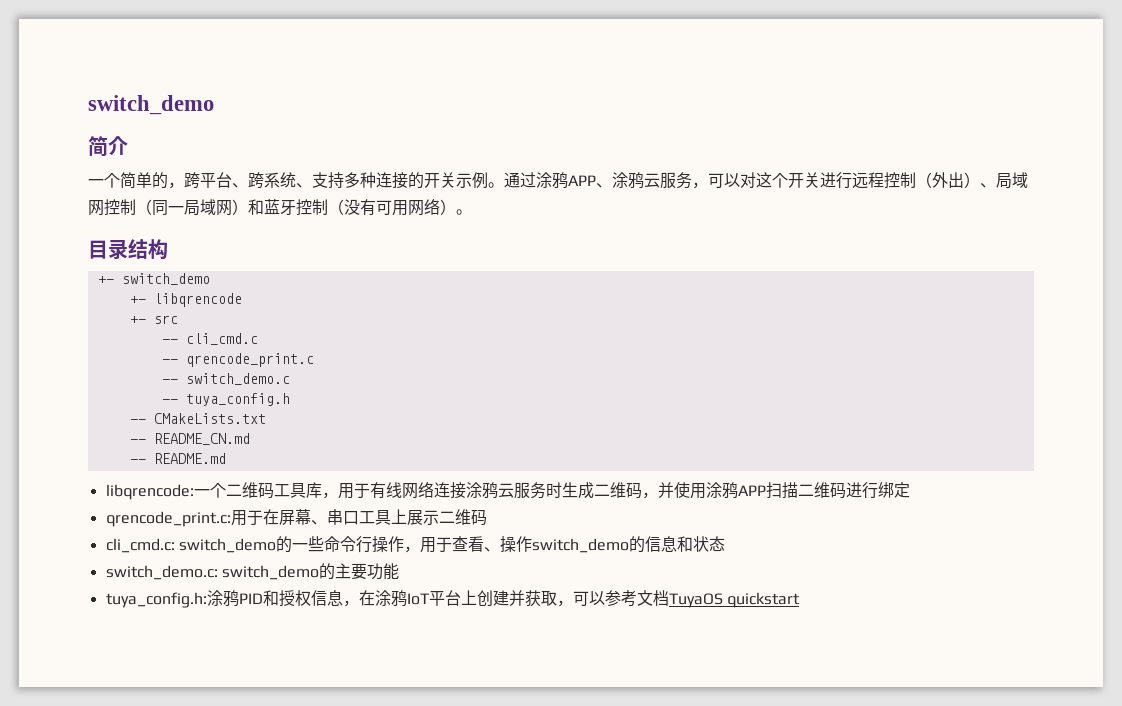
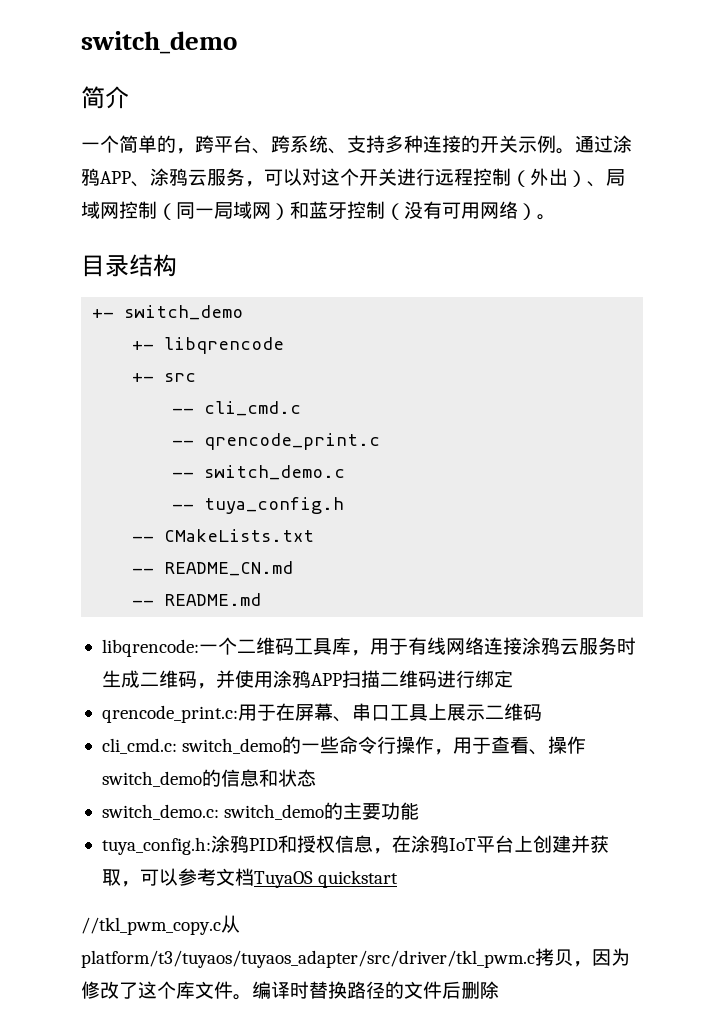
+ //tkl_pwm_copy.c从platform/t3/tuyaos/tuyaos_adapter/src/driver/tkl_pwm.c拷贝，因为修改了这个库文件。编译时替换路径的文件后删除

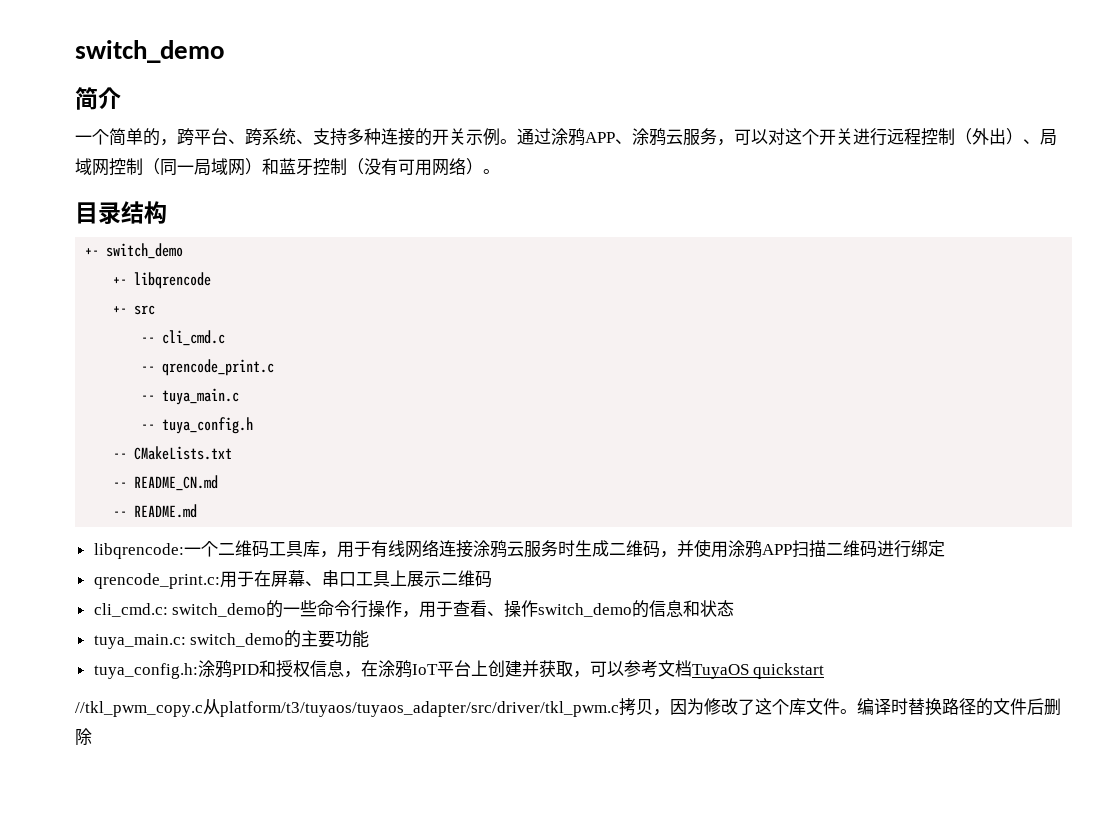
- -- switch_demo.c
+ -- tuya_main.c
- switch_demo.c: switch_demo的主要功能
+ tuya_main.c: switch_demo的主要功能

